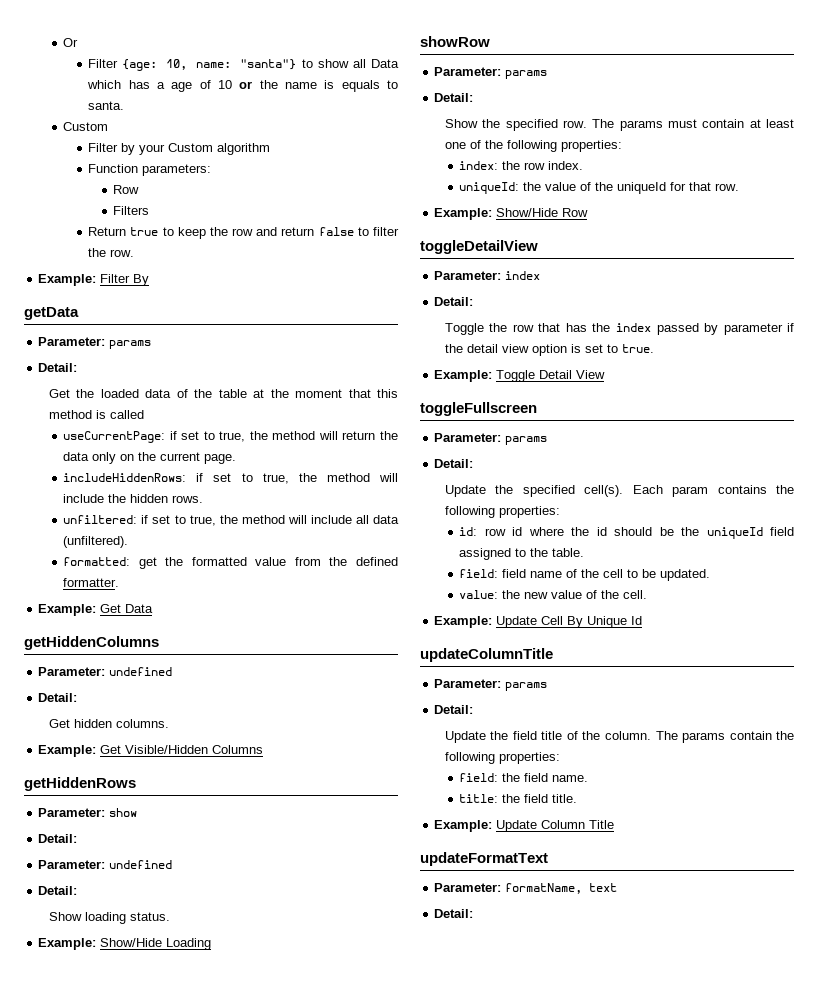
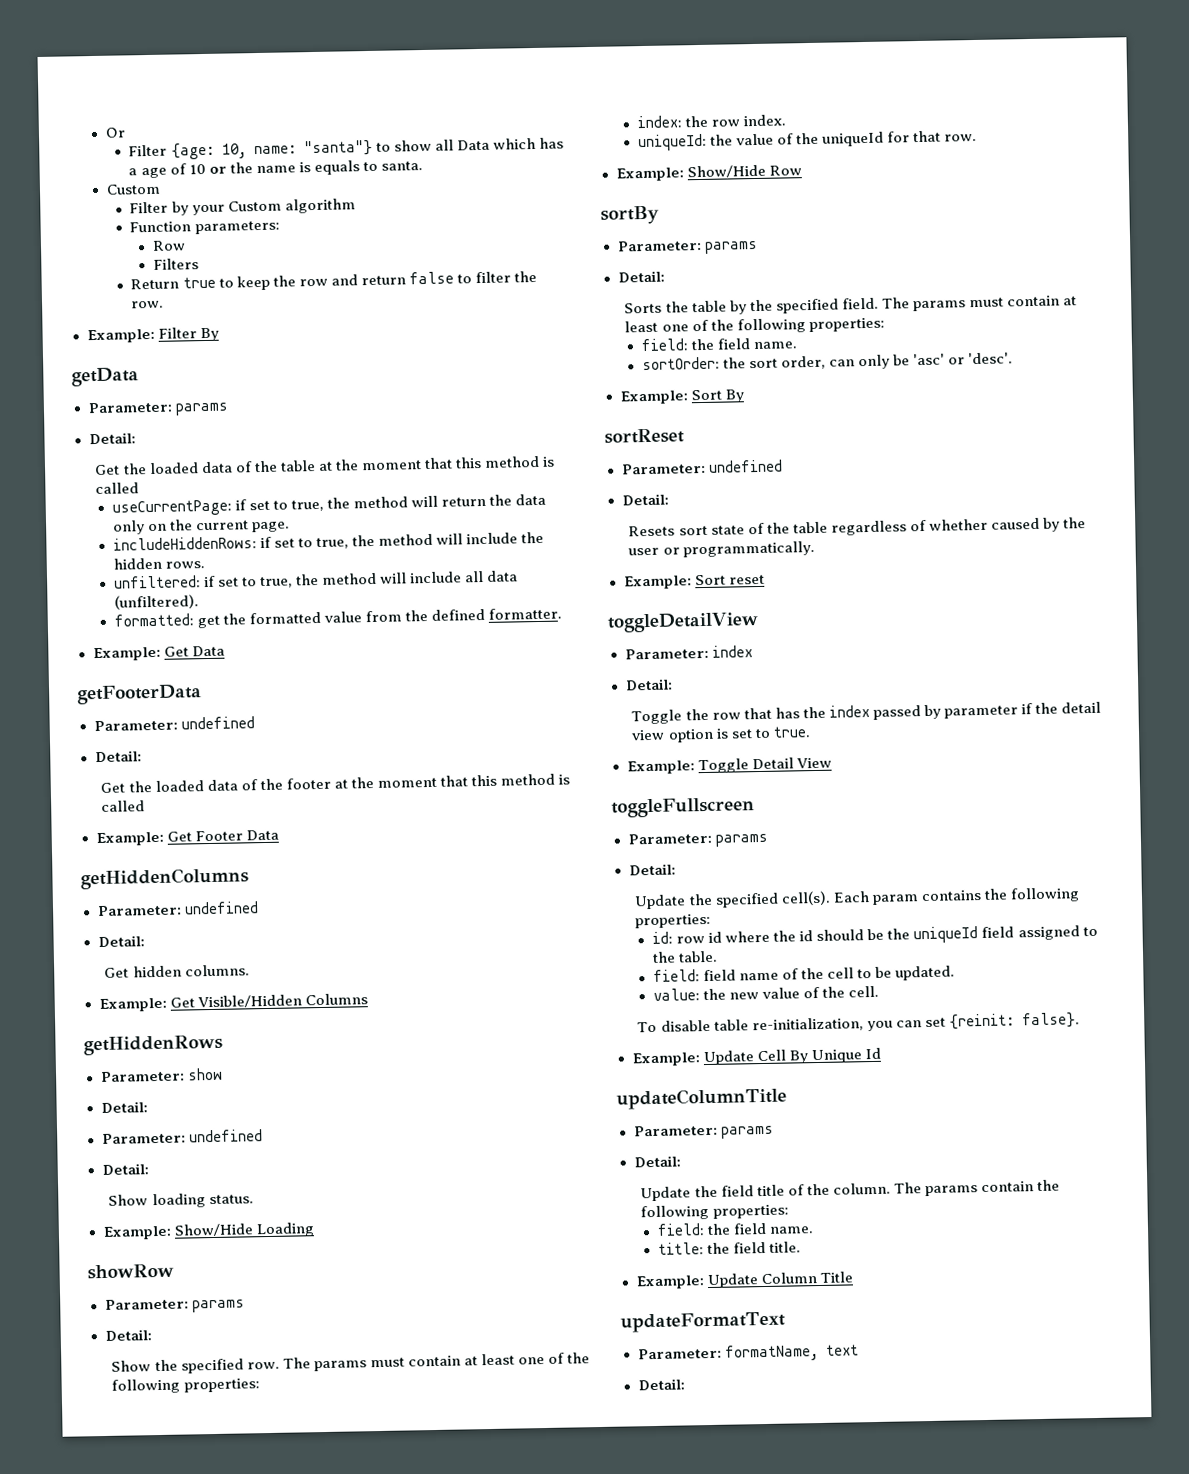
+ getFooterData
+ Parameter: undefined
+ Detail:
+ Get the loaded data of the footer at the moment that this method is called
+ Example: Get Footer Data
+ sortBy
+ Parameter: params
+ Detail:
+ Sorts the table by the specified field. The params must contain at least one of the following properties:
+ field: the field name.
+ sortOrder: the sort order, can only be 'asc' or 'desc'.
+ Example: Sort By
+ sortReset
+ Parameter: undefined
+ Detail:
+ Resets sort state of the table regardless of whether caused by the user or programmatically.
+ Example: Sort reset
+ To disable table re-initialization, you can set {reinit: false}.

